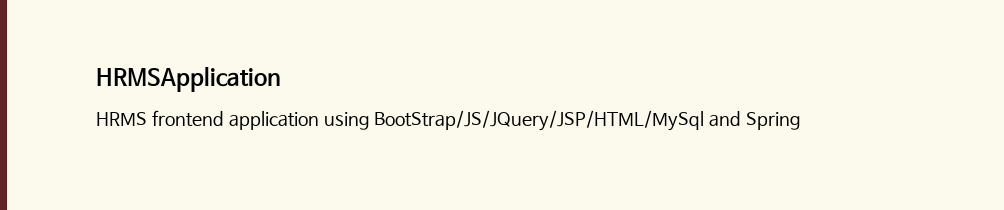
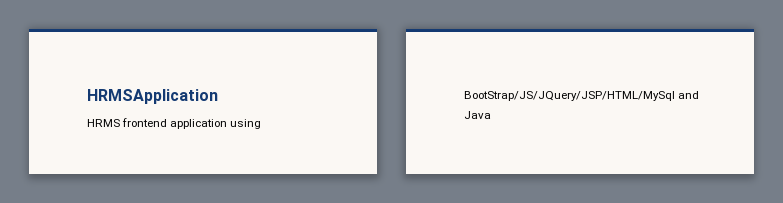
- HRMS frontend application using BootStrap/JS/JQuery/JSP/HTML/MySql and Spring
+ HRMS frontend application using BootStrap/JS/JQuery/JSP/HTML/MySql and Java

